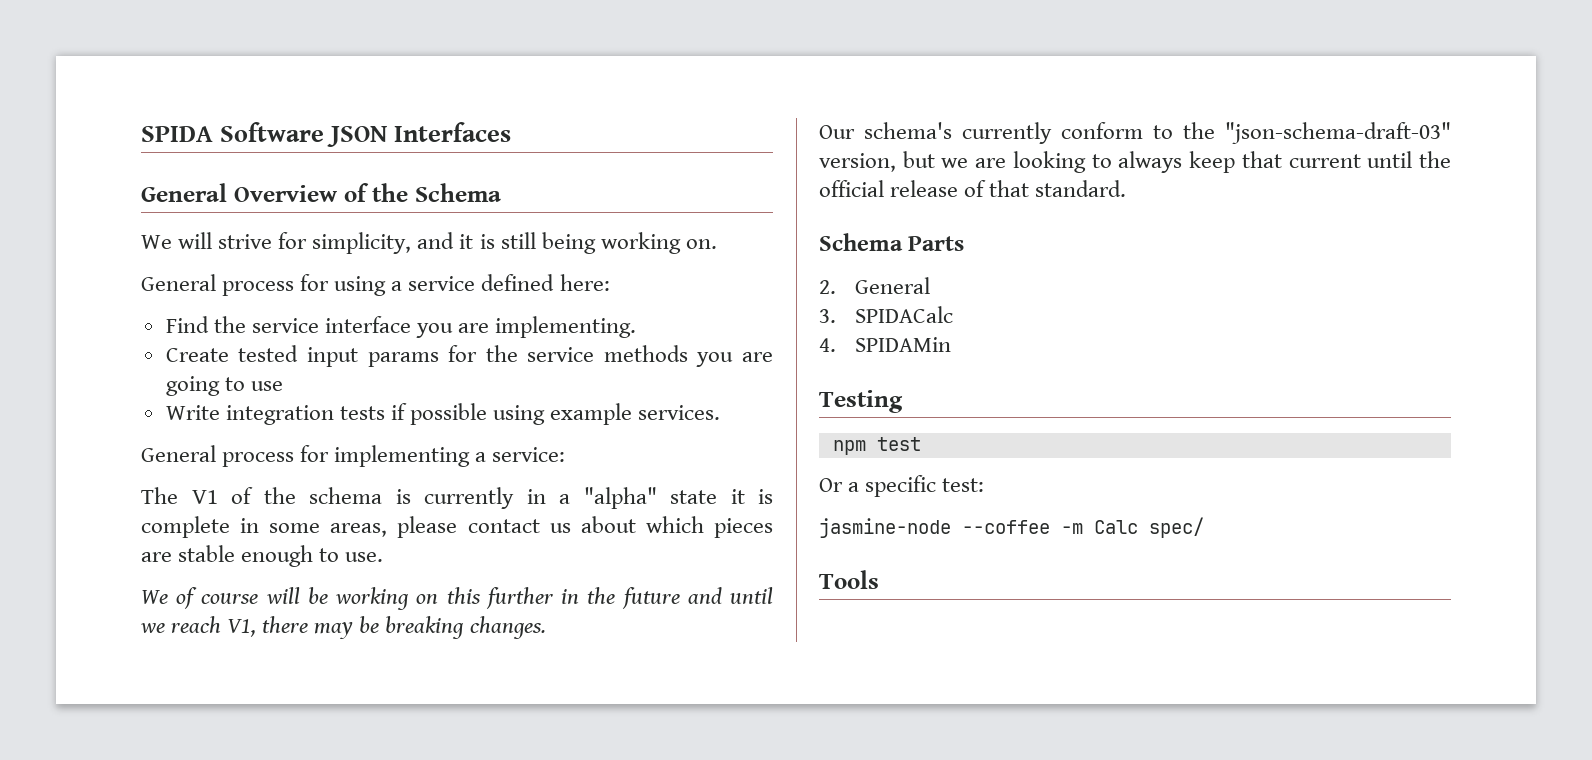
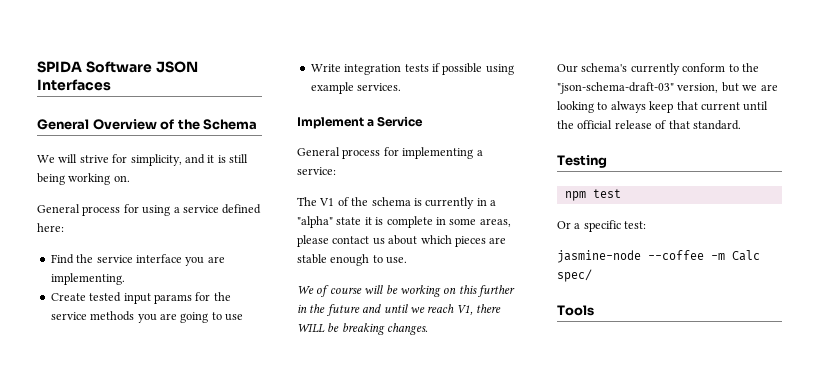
+ Implement a Service
- We of course will be working on this further in the future and until we reach V1, there may be breaking changes.
+ We of course will be working on this further in the future and until we reach V1, there WILL be breaking changes.
- Schema Parts
- 2. General
- 3. SPIDACalc
- 4. SPIDAMin

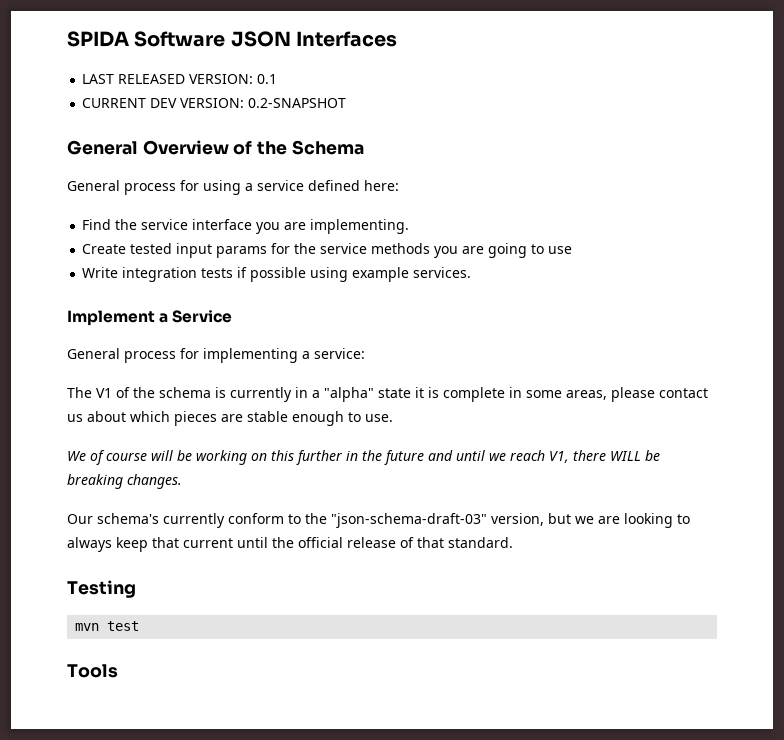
+ LAST RELEASED VERSION: 0.1
+ CURRENT DEV VERSION: 0.2-SNAPSHOT
- We will strive for simplicity, and it is still being working on.
- npm test
+ mvn test
- Or a specific test:
- jasmine-node --coffee -m Calc spec/

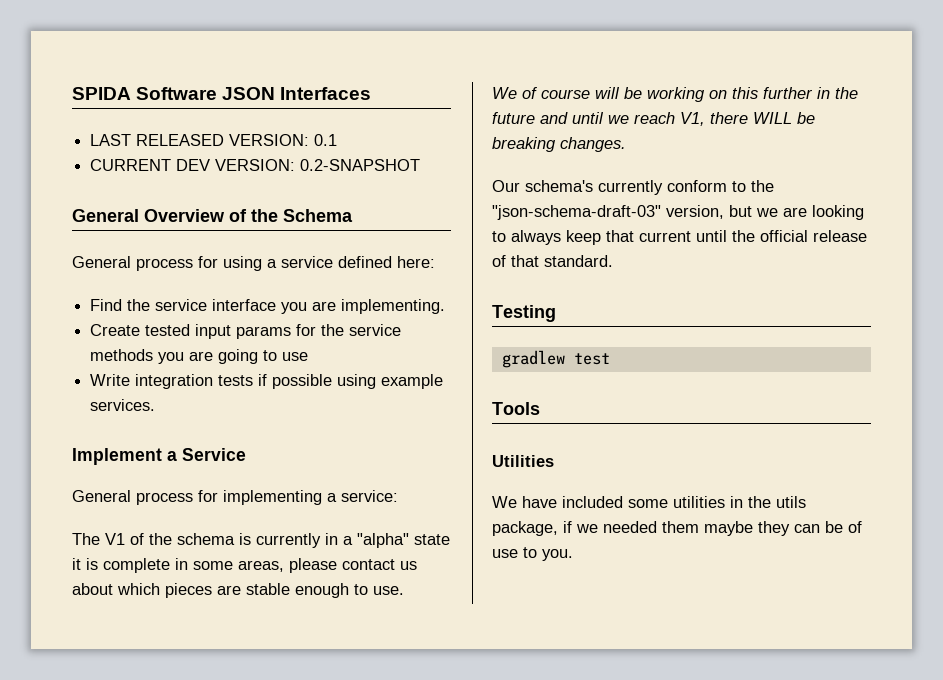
- mvn test
+ gradlew test
+ Utilities
+ We have included some utilities in the utils package, if we needed them maybe they can be of use to you.

